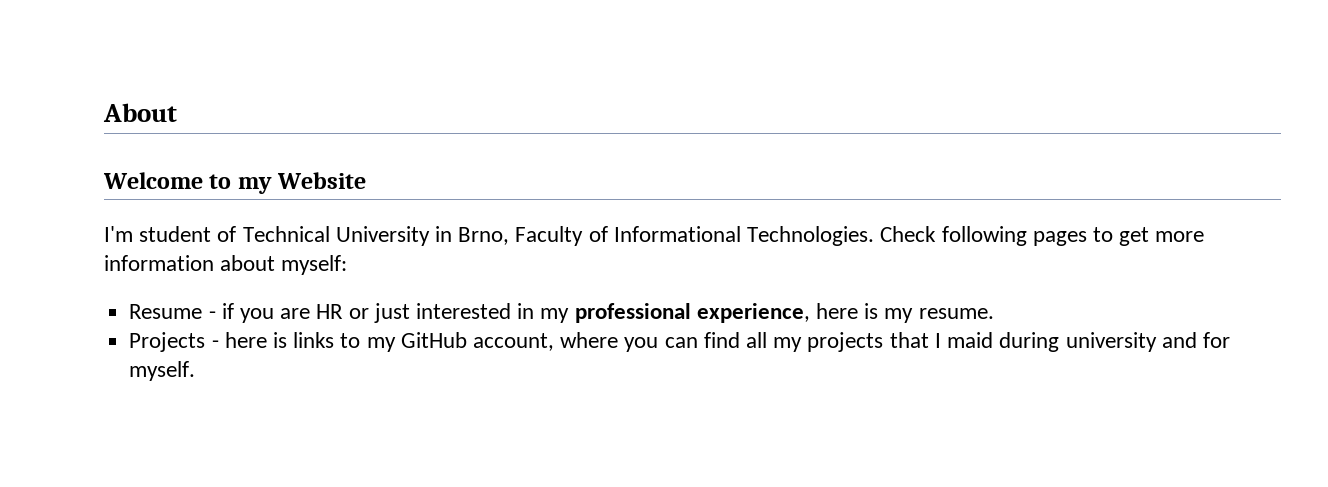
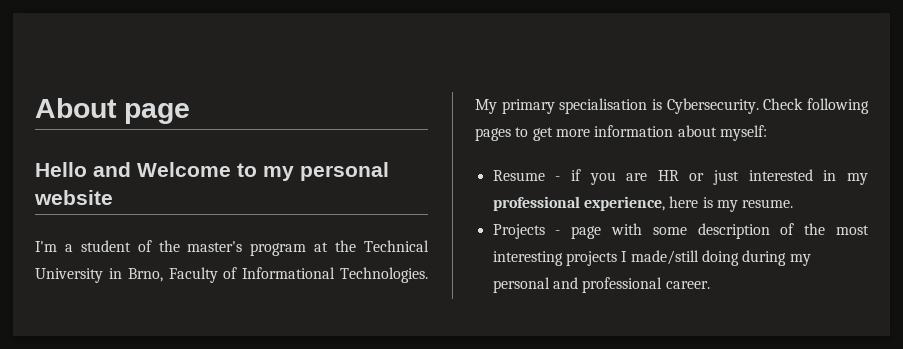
- About
- Welcome to my Website
+ About page
+ Hello and Welcome to my personal website
- I'm student of Technical University in Brno, Faculty of Informational Technologies.
+ I'm a student of the master's program at the Technical University in Brno, Faculty of Informational Technologies.
+ My primary specialisation is Cybersecurity.
- Projects - here is links to my GitHub account, where you can find all my projects that I maid during university and for myself.
+ Projects - page with some description of the most interesting projects I made/still doing during my personal and professional career.

